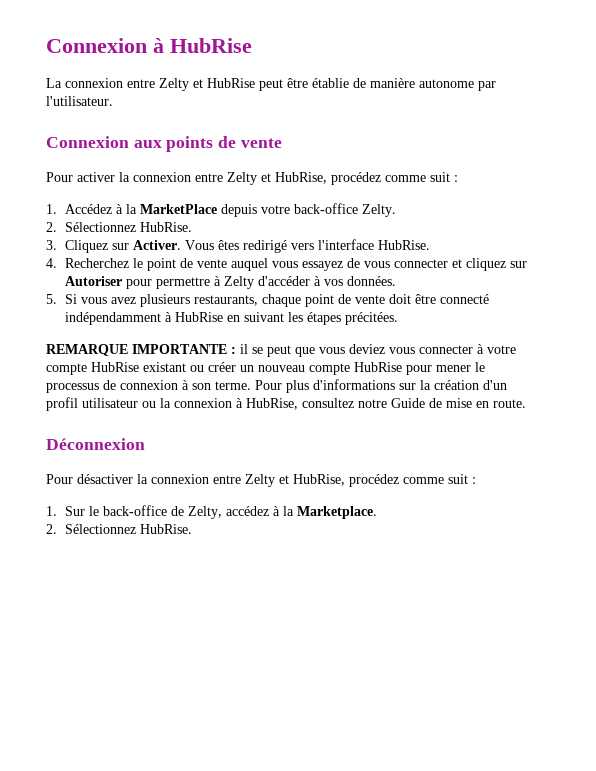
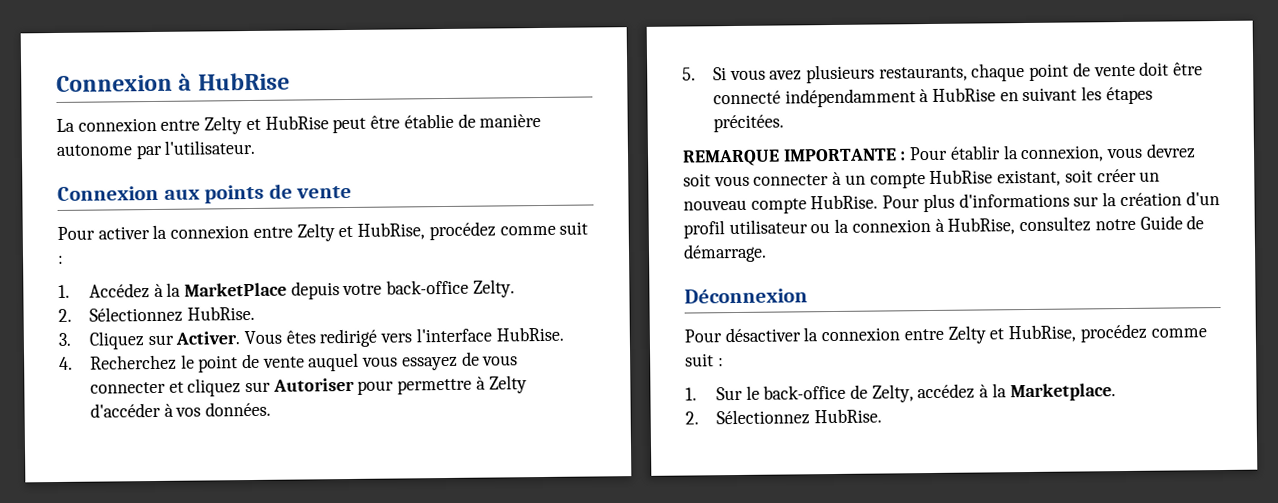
- REMARQUE IMPORTANTE : il se peut que vous deviez vous connecter à votre compte HubRise existant ou créer un nouveau compte HubRise pour mener le processus de connexion à son terme.
+ REMARQUE IMPORTANTE : Pour établir la connexion, vous devrez soit vous connecter à un compte HubRise existant, soit créer un nouveau compte HubRise.
- Pour plus d'informations sur la création d'un profil utilisateur ou la connexion à HubRise, consultez notre Guide de mise en route.
+ Pour plus d'informations sur la création d'un profil utilisateur ou la connexion à HubRise, consultez notre Guide de démarrage.

